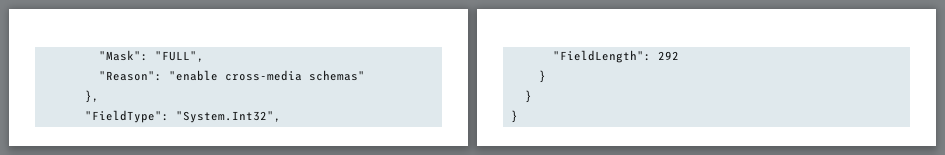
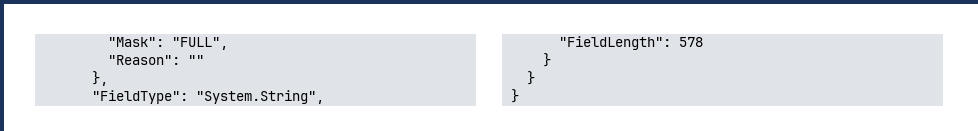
- "Reason": "enable cross-media schemas"
+ "Reason": ""
- "FieldType": "System.Int32",
+ "FieldType": "System.String",
- "FieldLength": 292
+ "FieldLength": 578

